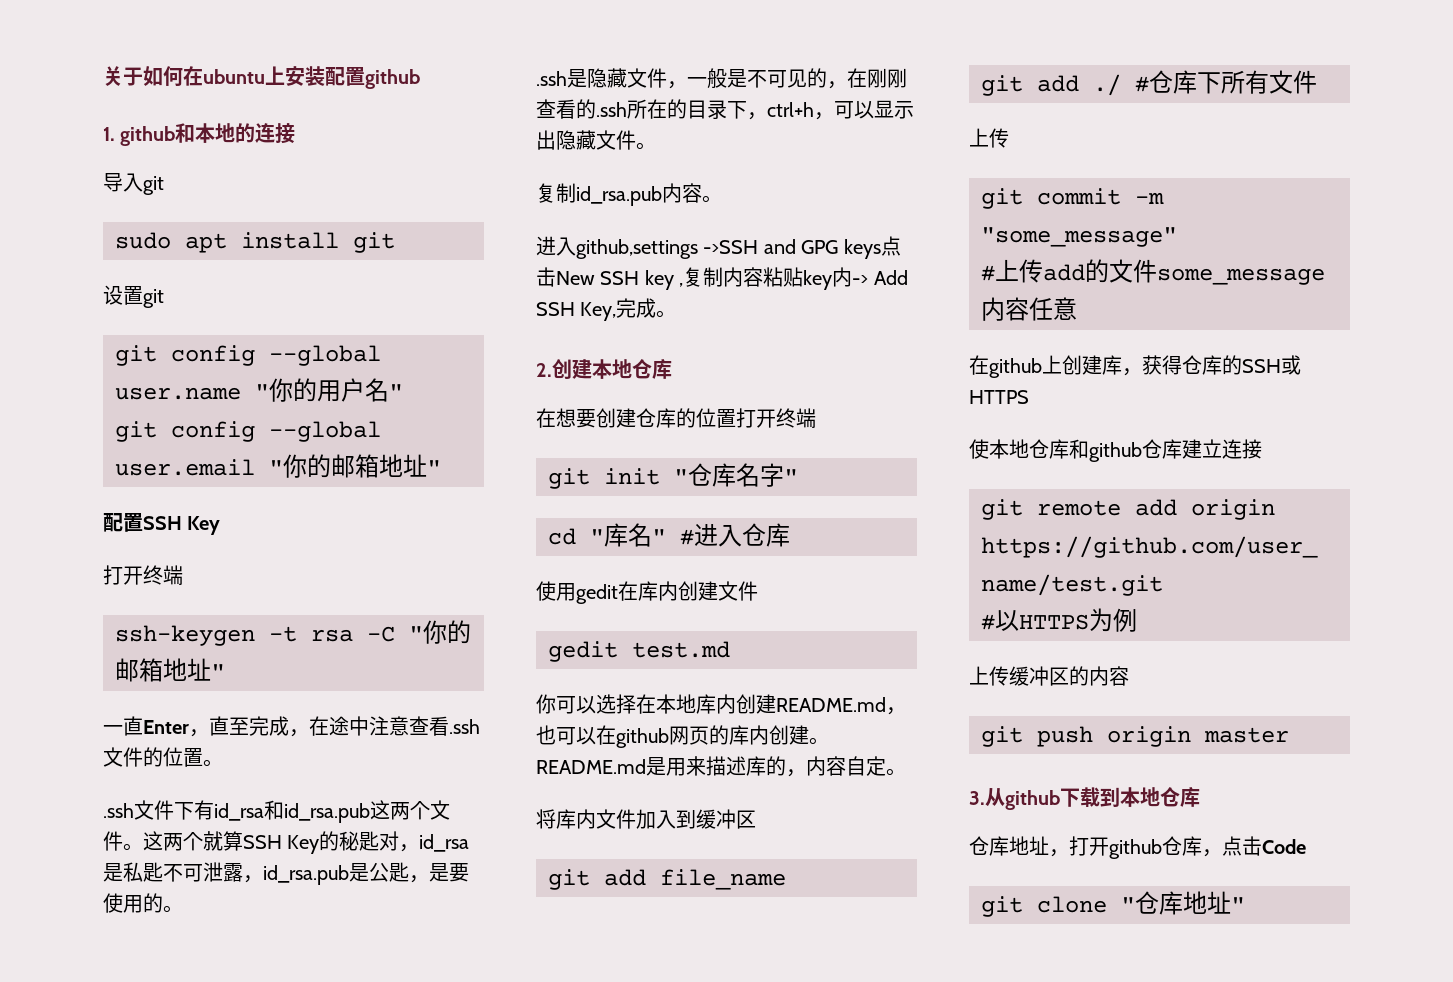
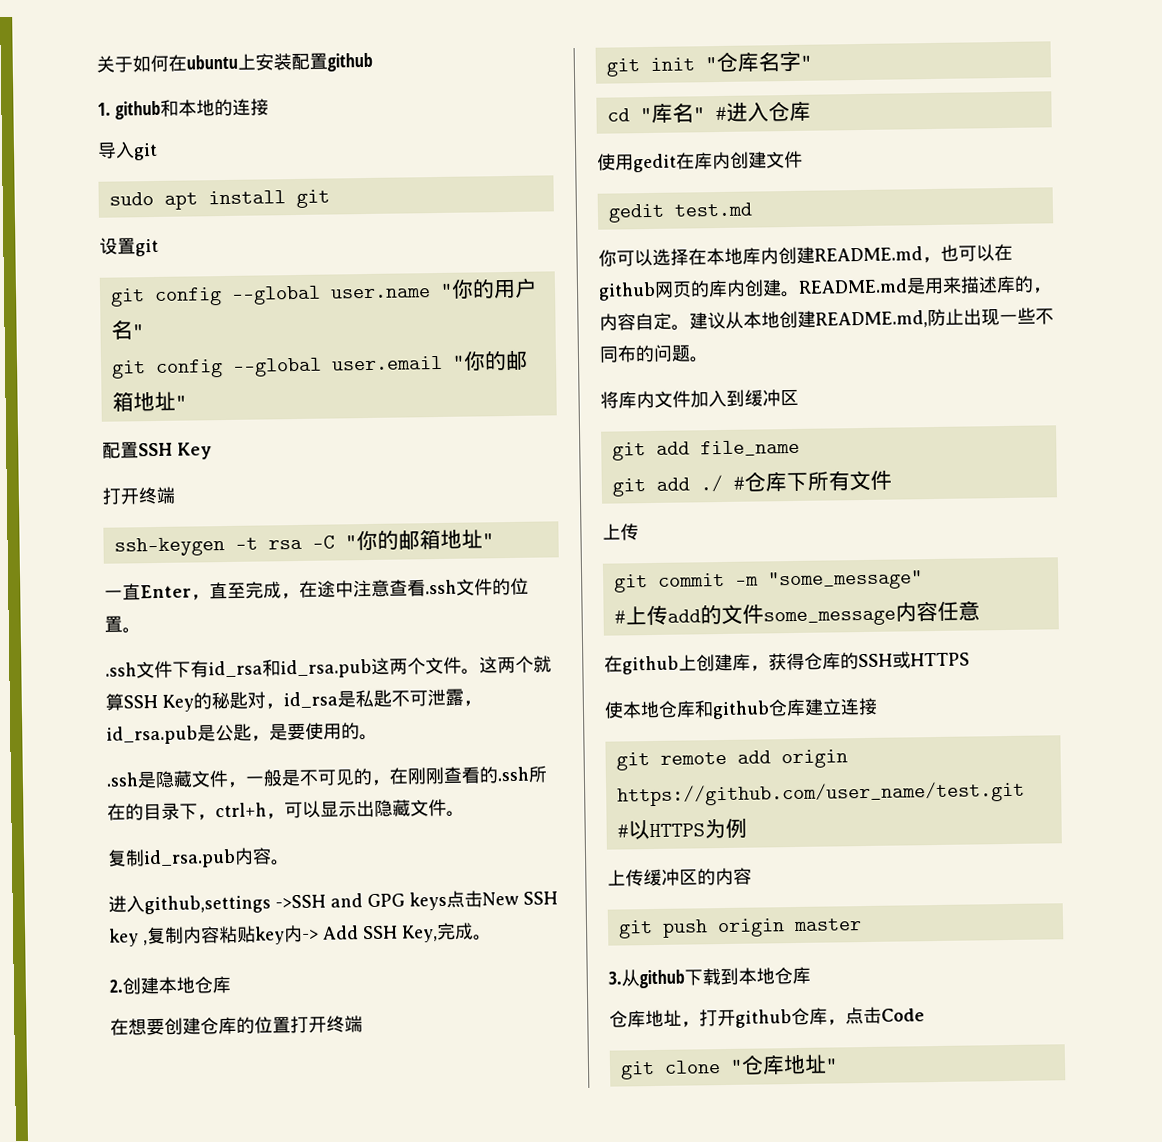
+ 建议从本地创建README.md,防止出现一些不同布的问题。

